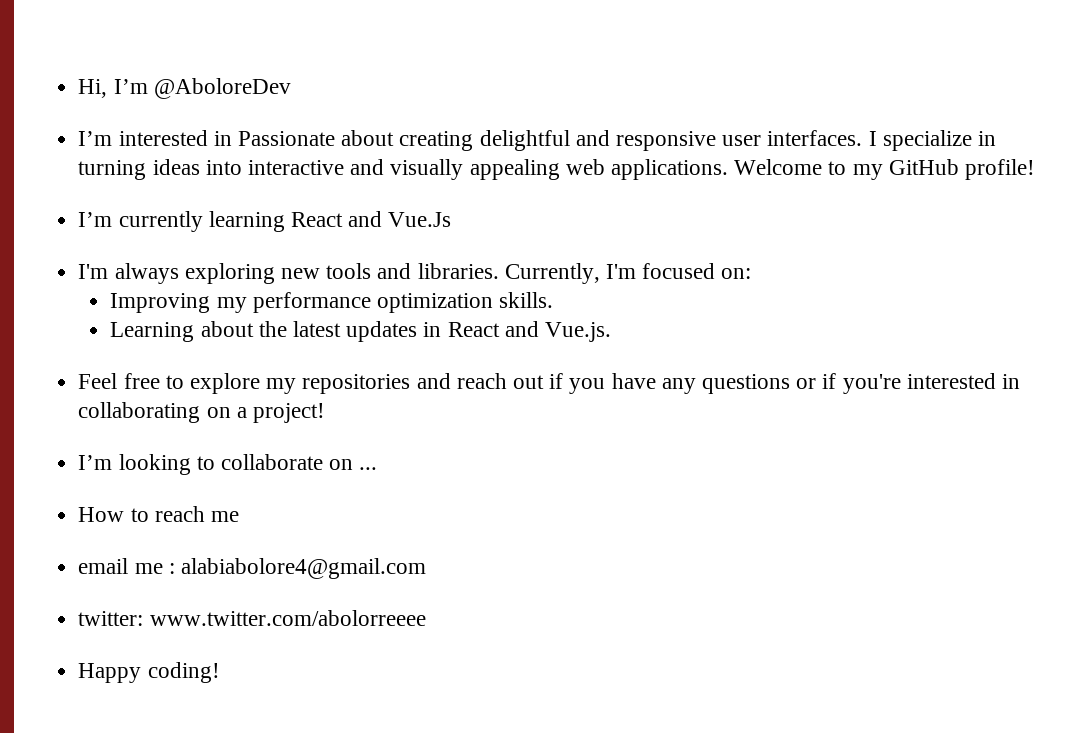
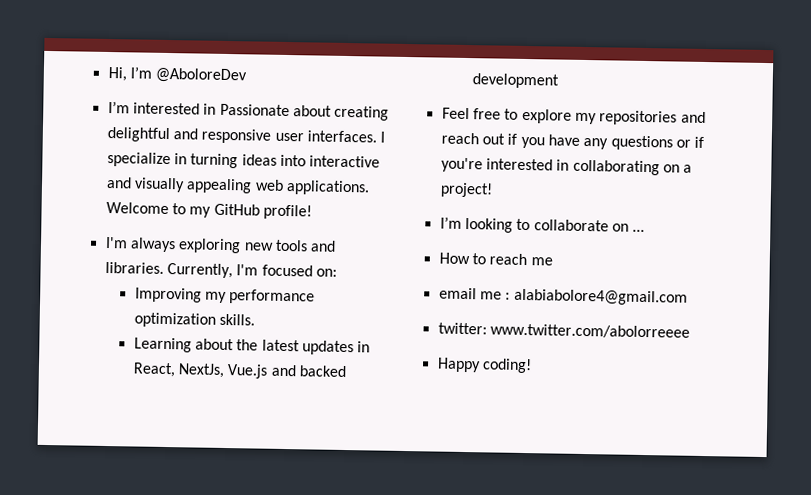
- I’m currently learning React and Vue.Js
- Learning about the latest updates in React and Vue.js.
+ Learning about the latest updates in React, NextJs, Vue.js and backed development

